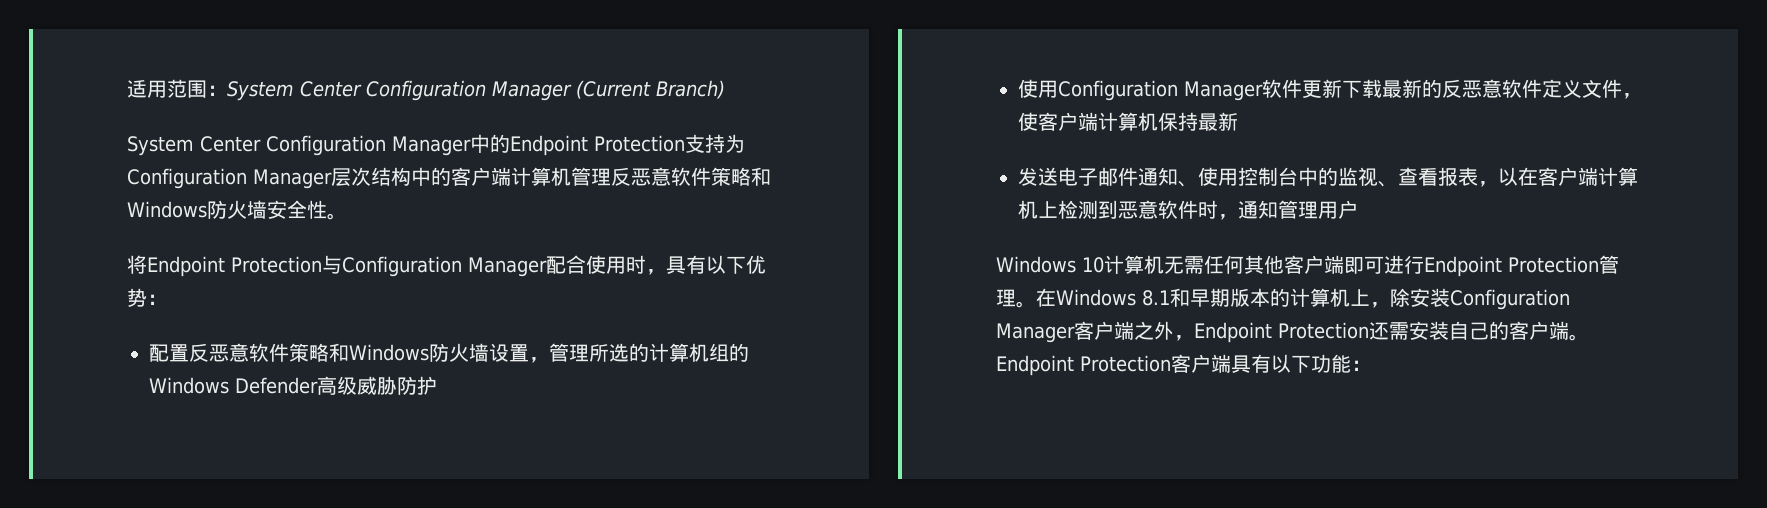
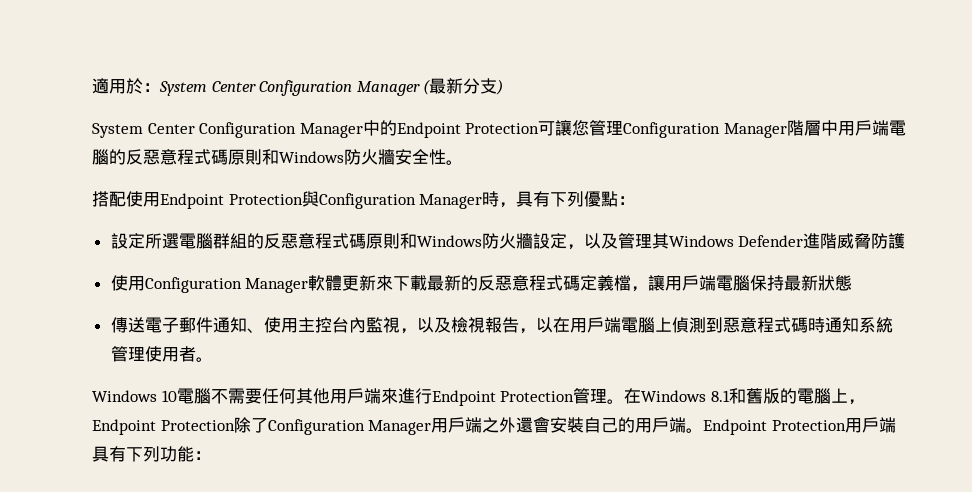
- 适用范围：System Center Configuration Manager (Current Branch)
+ 適用於：System Center Configuration Manager (最新分支)
- System Center Configuration Manager中的Endpoint Protection支持为Configuration Manager层次结构中的客户端计算机管理反恶意软件策略和Windows防火墙安全性。
+ System Center Configuration Manager中的Endpoint Protection可讓您管理Configuration Manager階層中用戶端電腦的反惡意程式碼原則和Windows防火牆安全性。
- 将Endpoint Protection与Configuration Manager配合使用时，具有以下优势：
- 配置反恶意软件策略和Windows防火墙设置，管理所选的计算机组的Windows Defender高级威胁防护
- 使用Configuration Manager软件更新下载最新的反恶意软件定义文件，使客户端计算机保持最新
- 发送电子邮件通知、使用控制台中的监视、查看报表，以在客户端计算机上检测到恶意软件时，通知管理用户
- Windows 10计算机无需任何其他客户端即可进行Endpoint Protection管理。
+ 搭配使用Endpoint Protection與Configuration Manager時，具有下列優點：
+ 設定所選電腦群組的反惡意程式碼原則和Windows防火牆設定，以及管理其Windows Defender進階威脅防護
+ 使用Configuration Manager軟體更新來下載最新的反惡意程式碼定義檔，讓用戶端電腦保持最新狀態
+ 傳送電子郵件通知、使用主控台內監視，以及檢視報告，以在用戶端電腦上偵測到惡意程式碼時通知系統管理使用者。
+ Windows 10電腦不需要任何其他用戶端來進行Endpoint Protection管理。
- 在Windows 8.1和早期版本的计算机上，除安装Configuration Manager客户端之外，Endpoint Protection还需安装自己的客户端。Endpoint Protection客户端具有以下功能：
+ 在Windows 8.1和舊版的電腦上，Endpoint Protection除了Configuration Manager用戶端之外還會安裝自己的用戶端。Endpoint Protection用戶端具有下列功能：

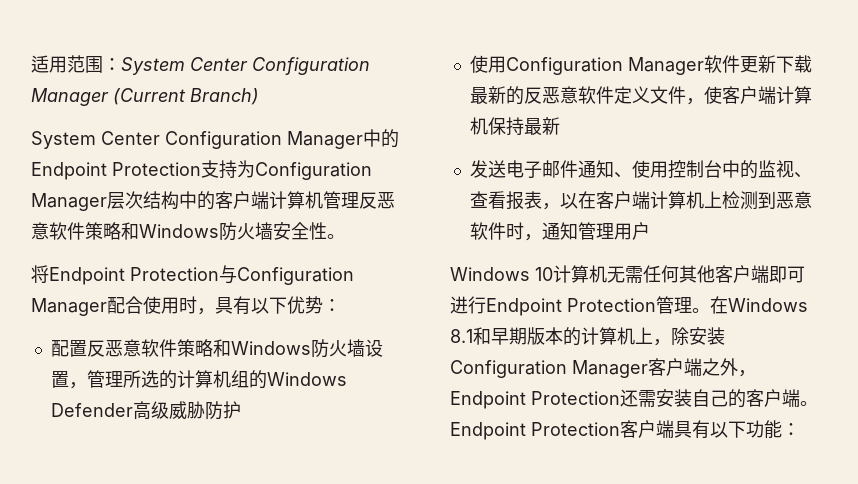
- 適用於：System Center Configuration Manager (最新分支)
+ 适用范围：System Center Configuration Manager (Current Branch)
- System Center Configuration Manager中的Endpoint Protection可讓您管理Configuration Manager階層中用戶端電腦的反惡意程式碼原則和Windows防火牆安全性。
+ System Center Configuration Manager中的Endpoint Protection支持为Configuration Manager层次结构中的客户端计算机管理反恶意软件策略和Windows防火墙安全性。
- 搭配使用Endpoint Protection與Configuration Manager時，具有下列優點：
- 設定所選電腦群組的反惡意程式碼原則和Windows防火牆設定，以及管理其Windows Defender進階威脅防護
- 使用Configuration Manager軟體更新來下載最新的反惡意程式碼定義檔，讓用戶端電腦保持最新狀態
- 傳送電子郵件通知、使用主控台內監視，以及檢視報告，以在用戶端電腦上偵測到惡意程式碼時通知系統管理使用者。
- Windows 10電腦不需要任何其他用戶端來進行Endpoint Protection管理。
+ 将Endpoint Protection与Configuration Manager配合使用时，具有以下优势：
+ 配置反恶意软件策略和Windows防火墙设置，管理所选的计算机组的Windows Defender高级威胁防护
+ 使用Configuration Manager软件更新下载最新的反恶意软件定义文件，使客户端计算机保持最新
+ 发送电子邮件通知、使用控制台中的监视、查看报表，以在客户端计算机上检测到恶意软件时，通知管理用户
+ Windows 10计算机无需任何其他客户端即可进行Endpoint Protection管理。
- 在Windows 8.1和舊版的電腦上，Endpoint Protection除了Configuration Manager用戶端之外還會安裝自己的用戶端。Endpoint Protection用戶端具有下列功能：
+ 在Windows 8.1和早期版本的计算机上，除安装Configuration Manager客户端之外，Endpoint Protection还需安装自己的客户端。Endpoint Protection客户端具有以下功能：

